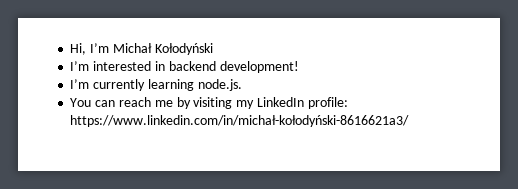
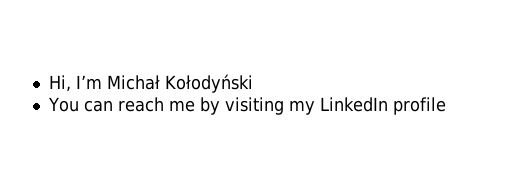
- I’m interested in backend development!
- I’m currently learning node.js.
- You can reach me by visiting my LinkedIn profile: https://www.linkedin.com/in/michał-kołodyński-8616621a3/
+ You can reach me by visiting my LinkedIn profile

